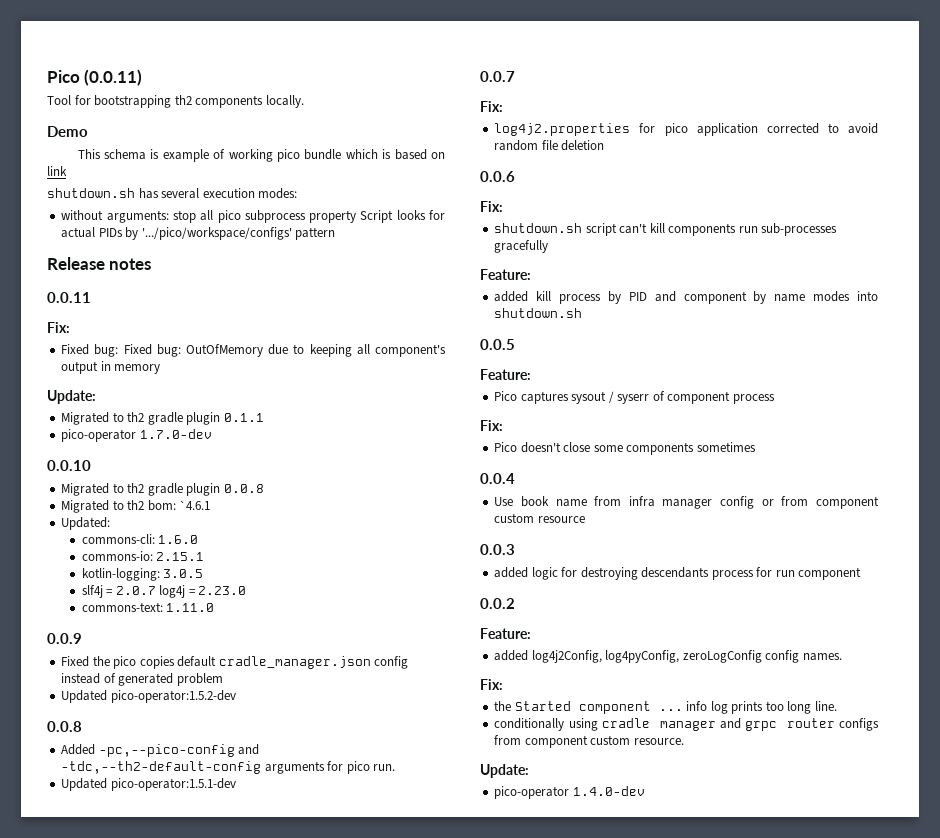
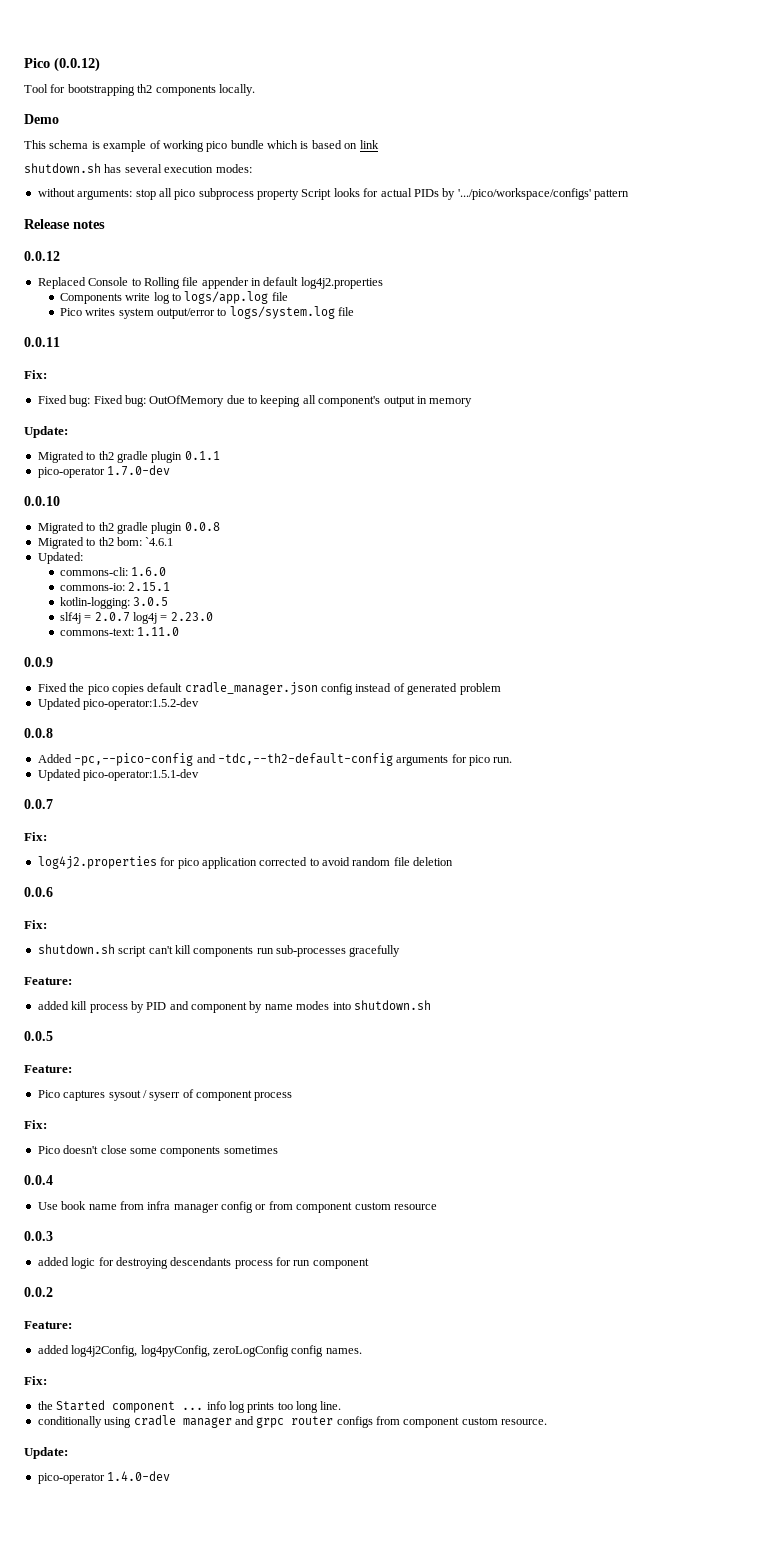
- Pico (0.0.11)
+ Pico (0.0.12)
+ 0.0.12
+ Replaced Console to Rolling file appender in default log4j2.properties
+ Components write log to logs/app.log file
+ Pico writes system output/error to logs/system.log file

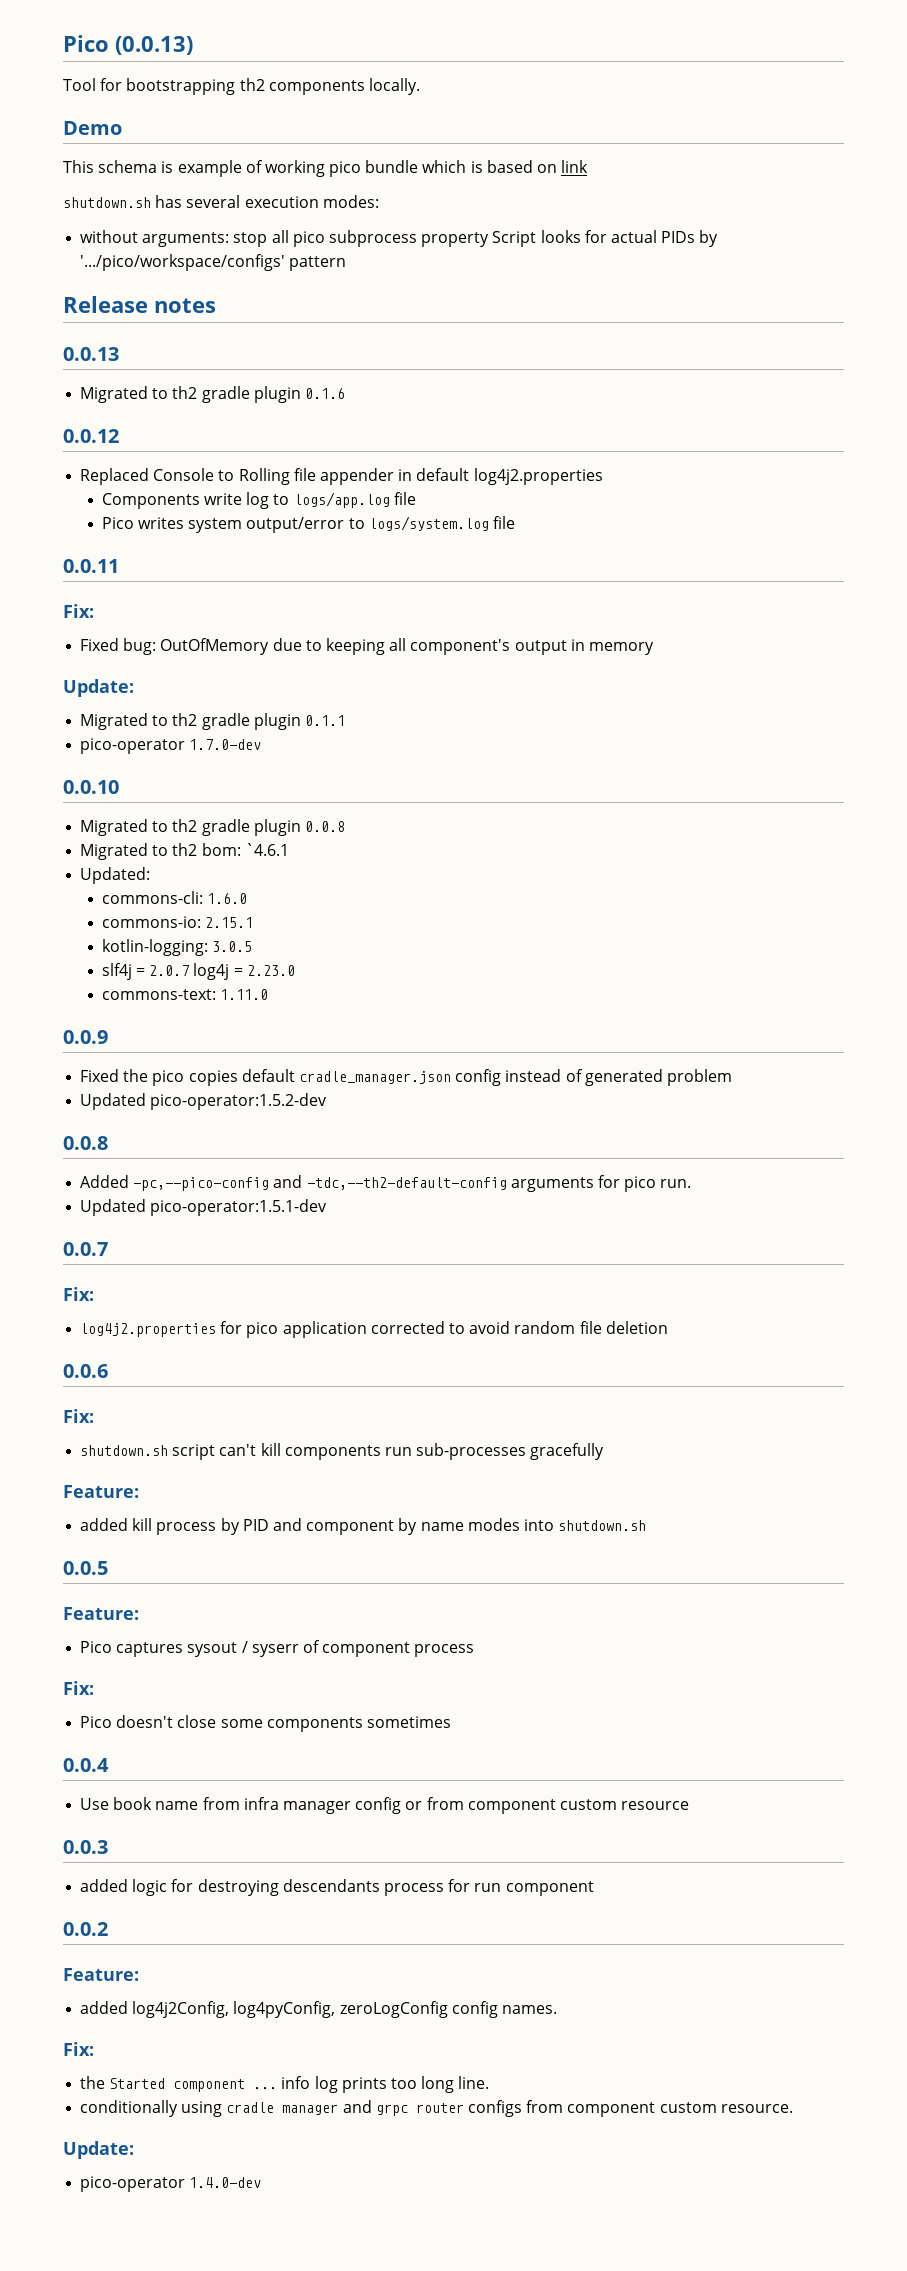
- Pico (0.0.12)
+ Pico (0.0.13)
+ 0.0.13
+ Migrated to th2 gradle plugin 0.1.6
- Fixed bug: Fixed bug: OutOfMemory due to keeping all component's output in memory
+ Fixed bug: OutOfMemory due to keeping all component's output in memory

